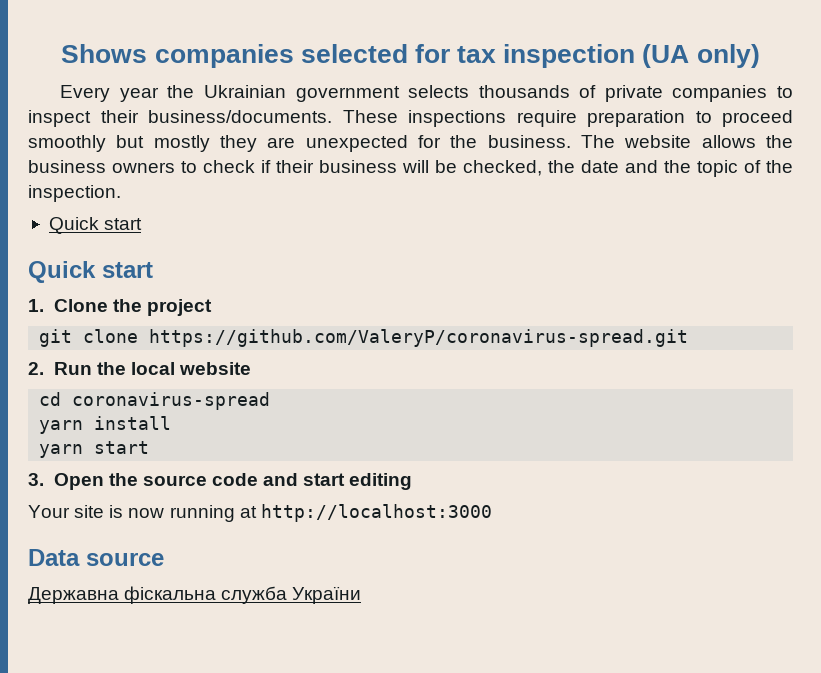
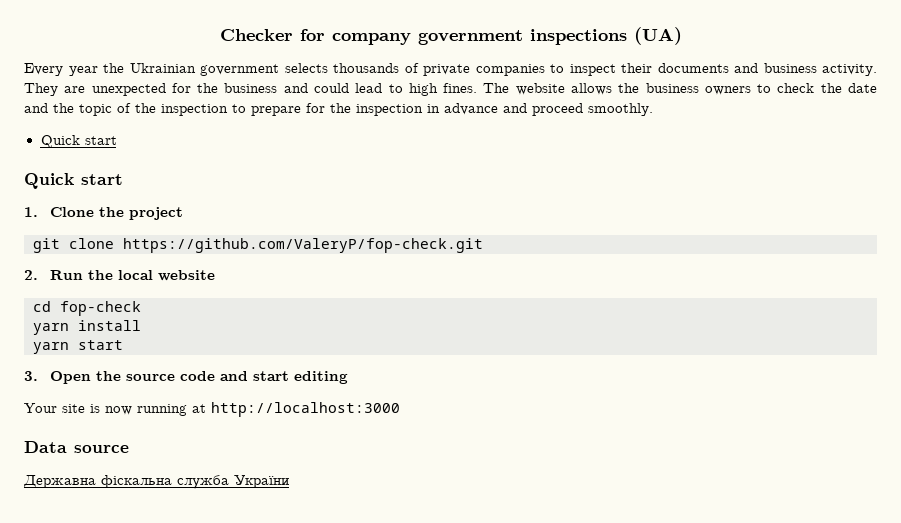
- Shows companies selected for tax inspection (UA only)
+ Checker for company government inspections (UA)
- Every year the Ukrainian government selects thousands of private companies to inspect their business/documents. These inspections require preparation to proceed smoothly but mostly they are unexpected for the business.
+ Every year the Ukrainian government selects thousands of private companies to inspect their documents and business activity. They are unexpected for the business and could lead to high fines.
- The website allows the business owners to check if their business will be checked, the date and the topic of the inspection.
+ The website allows the business owners to check the date and the topic of the inspection to prepare for the inspection in advance and proceed smoothly.
- git clone https://github.com/ValeryP/coronavirus-spread.git
+ git clone https://github.com/ValeryP/fop-check.git
- cd coronavirus-spread
+ cd fop-check

